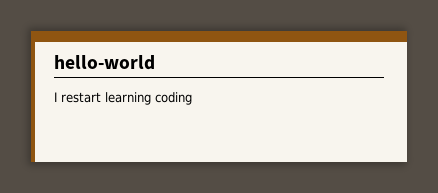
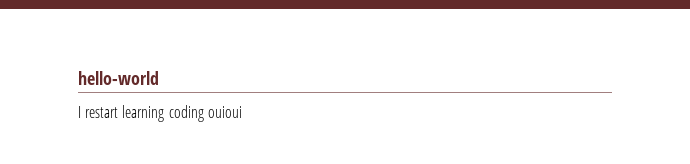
- I restart learning coding
+ I restart learning coding ouioui

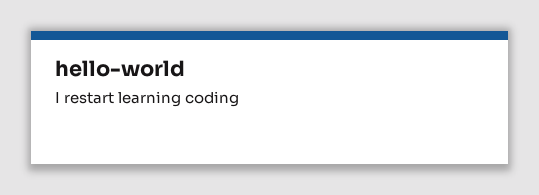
- I restart learning coding ouioui
+ I restart learning coding

